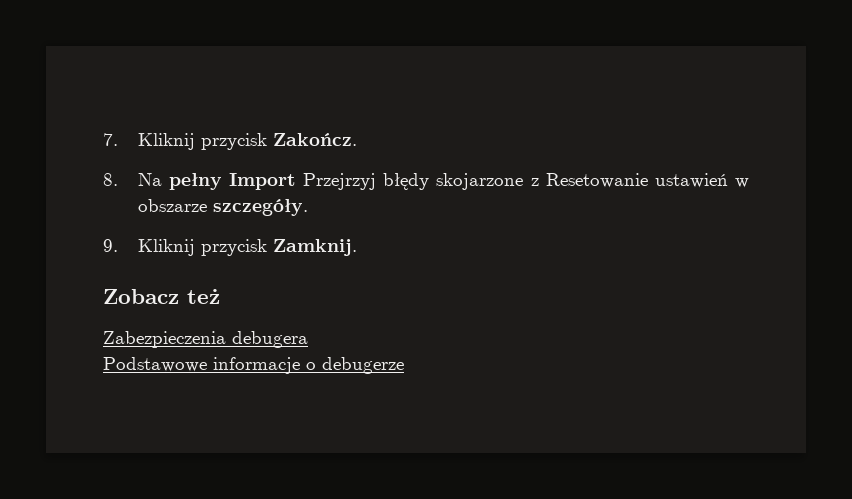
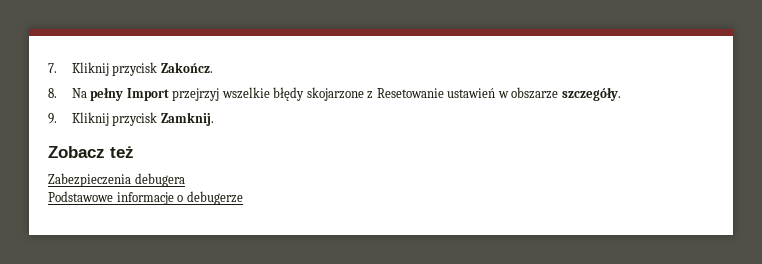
- 8. Na pełny Import Przejrzyj błędy skojarzone z Resetowanie ustawień w obszarze szczegóły.
+ 8. Na pełny Import przejrzyj wszelkie błędy skojarzone z Resetowanie ustawień w obszarze szczegóły.

